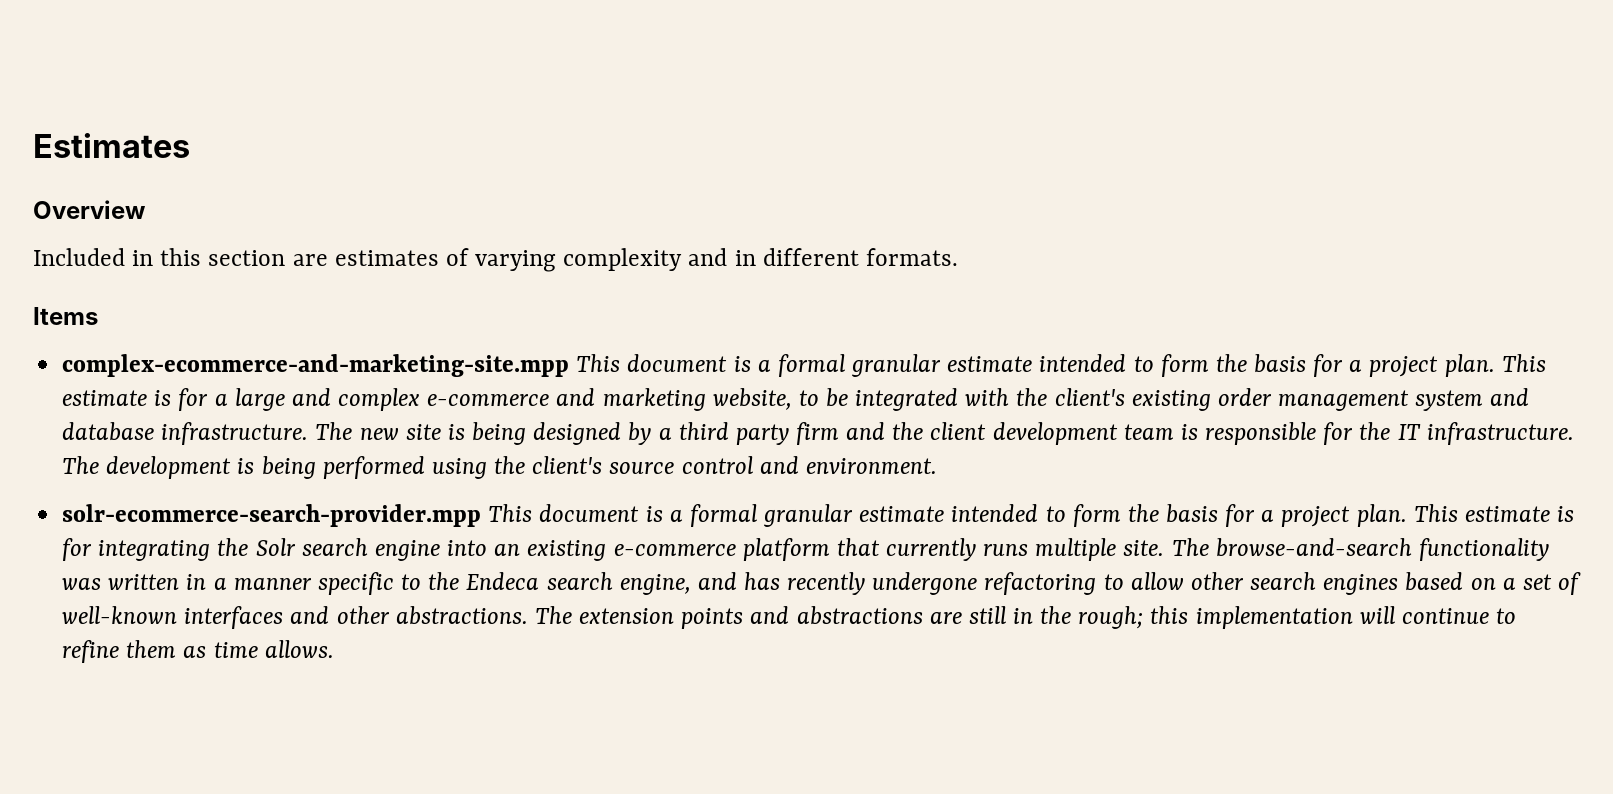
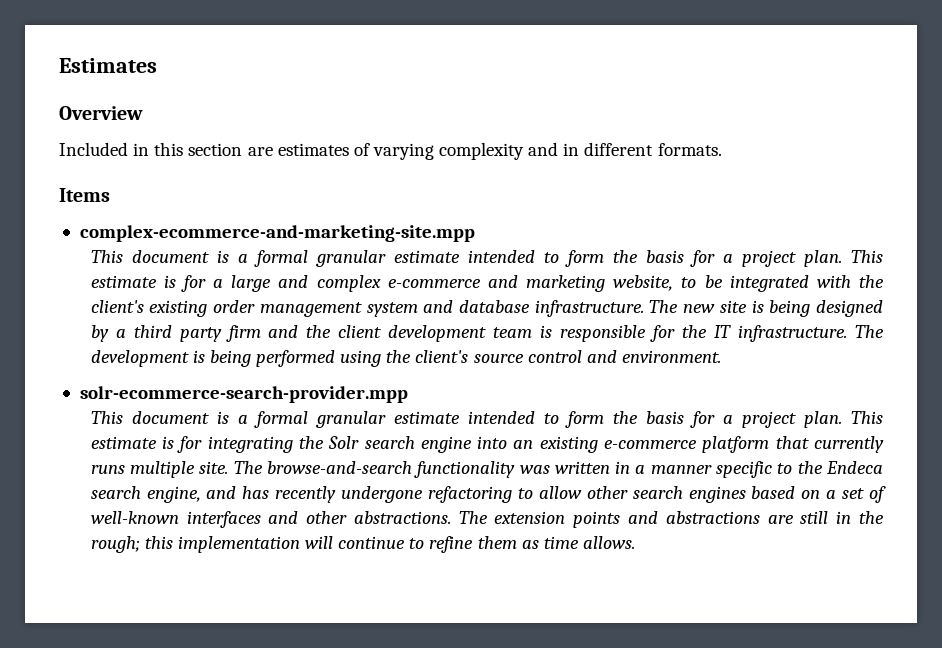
- complex-ecommerce-and-marketing-site.mpp This document is a formal granular estimate intended to form the basis for a project plan.
+ complex-ecommerce-and-marketing-site.mpp
+ This document is a formal granular estimate intended to form the basis for a project plan.
- solr-ecommerce-search-provider.mpp This document is a formal granular estimate intended to form the basis for a project plan.
+ solr-ecommerce-search-provider.mpp
+ This document is a formal granular estimate intended to form the basis for a project plan.

